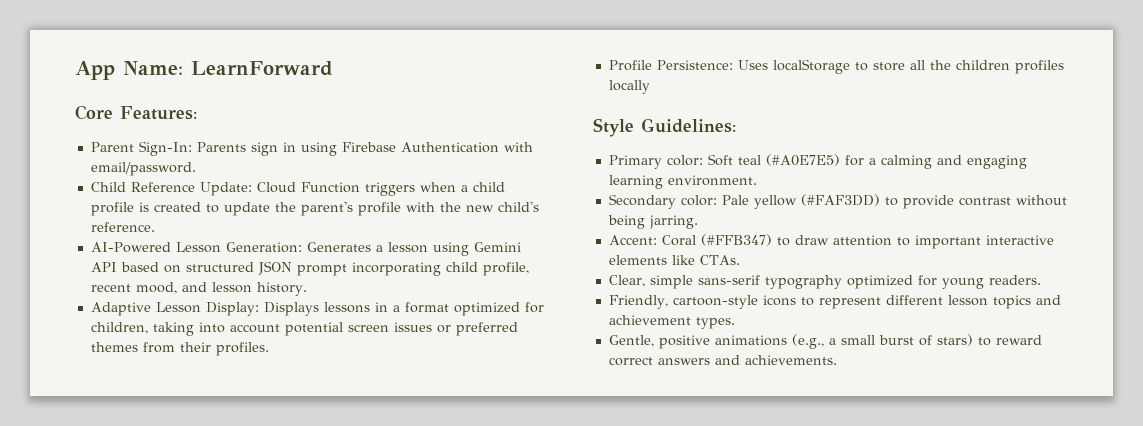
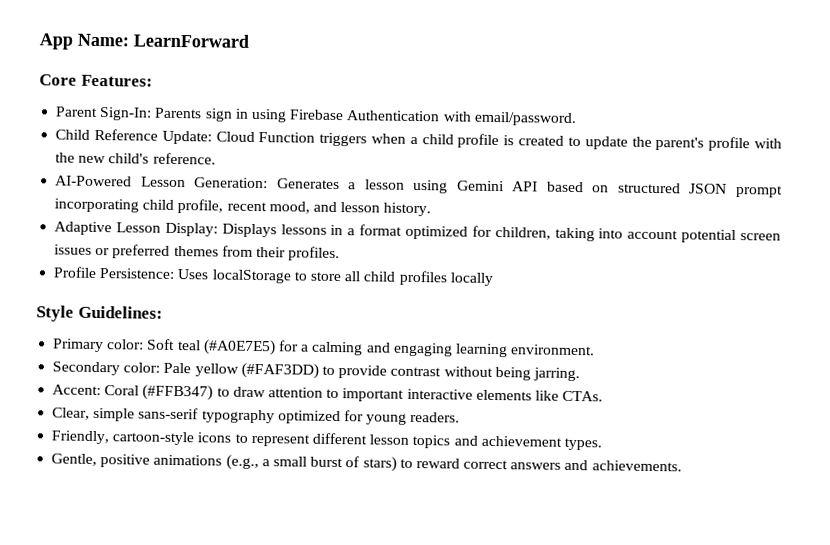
- Profile Persistence: Uses localStorage to store all the children profiles locally
+ Profile Persistence: Uses localStorage to store all child profiles locally

